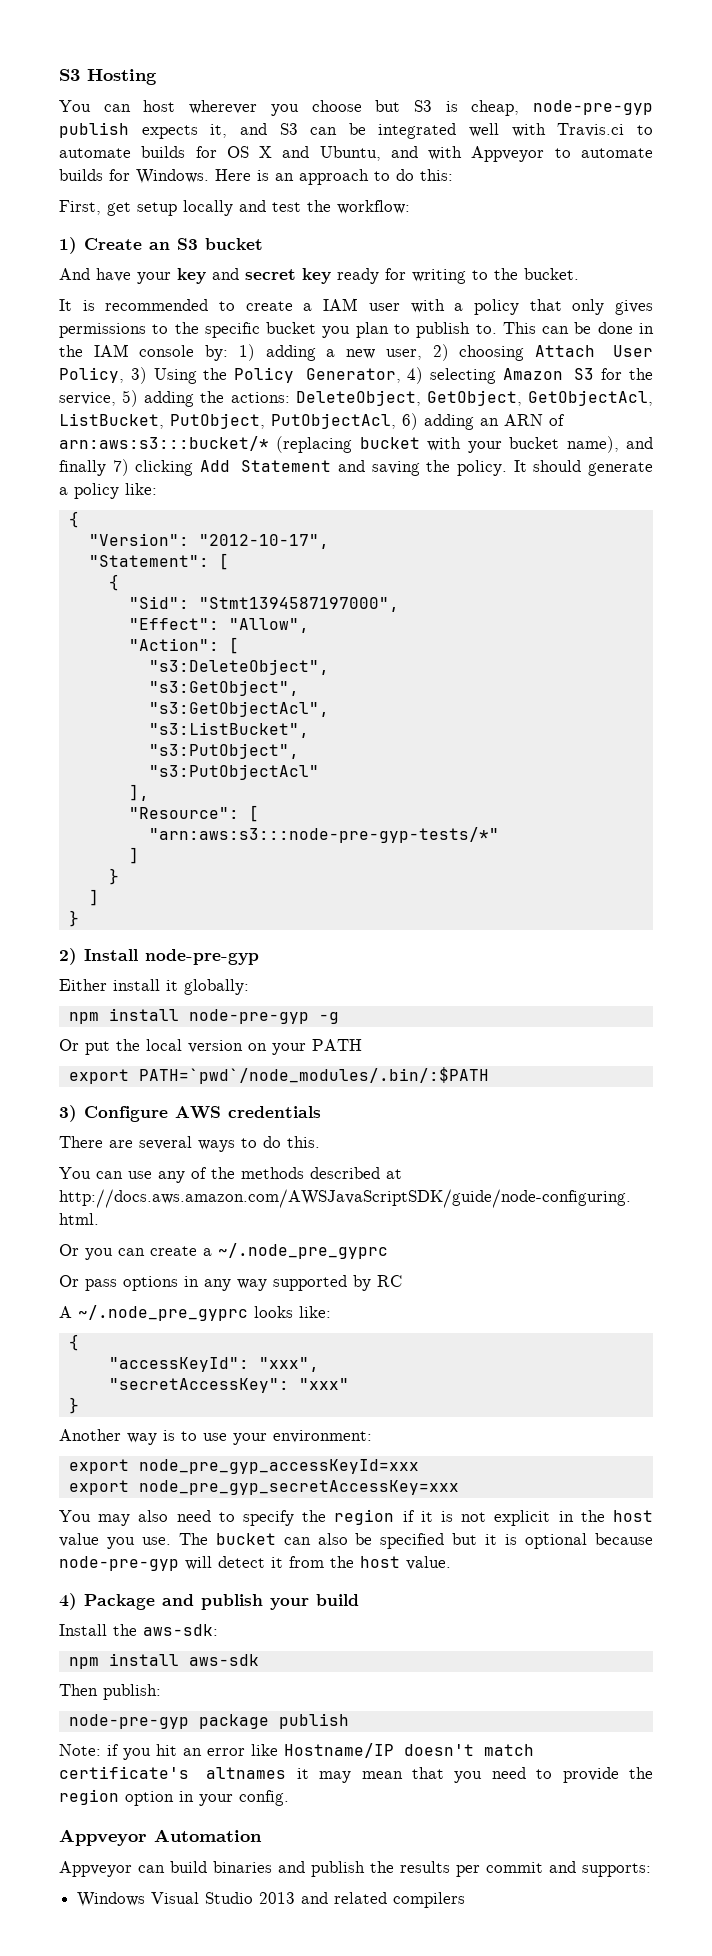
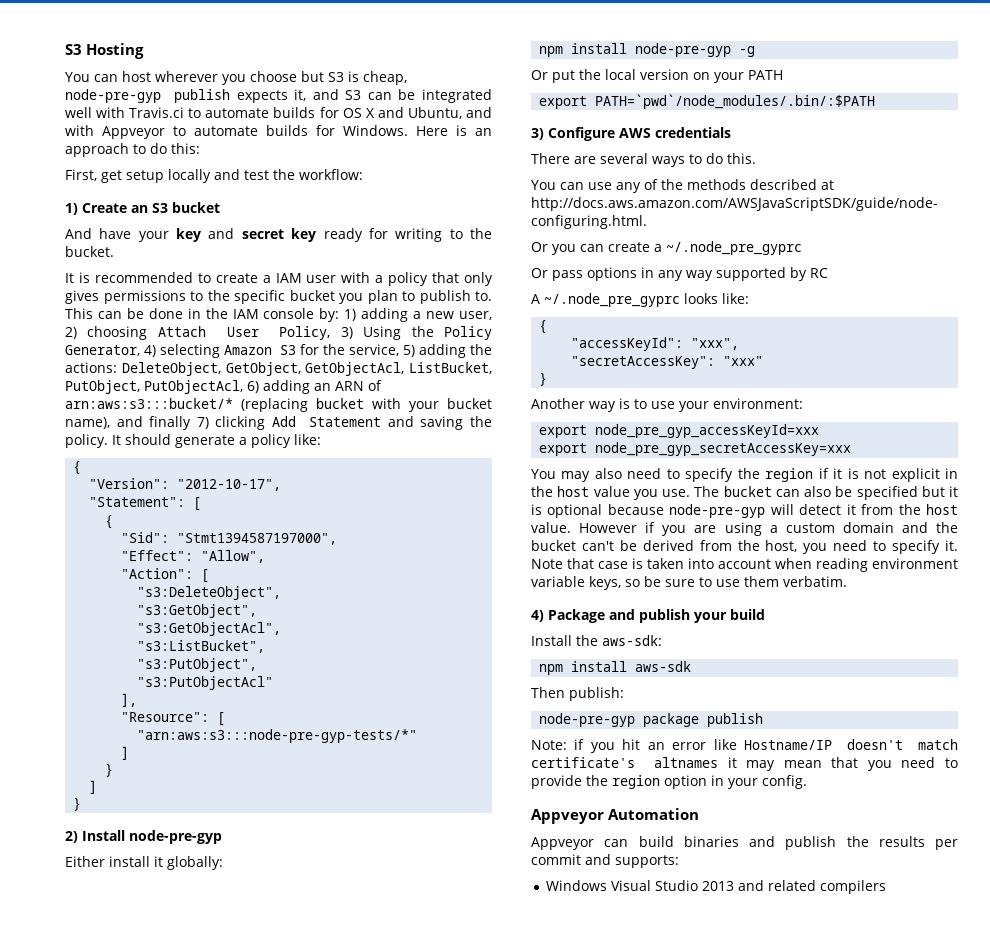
+ However if you are using a custom domain and the bucket can't be derived from the host, you need to specify it. Note that case is taken into account when reading environment variable keys, so be sure to use them verbatim.

